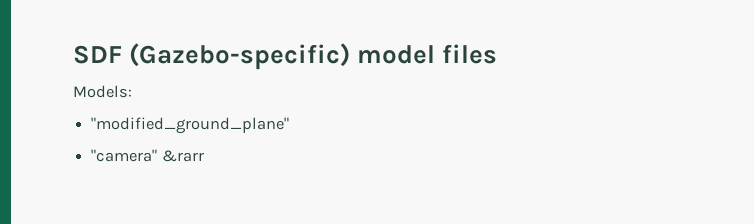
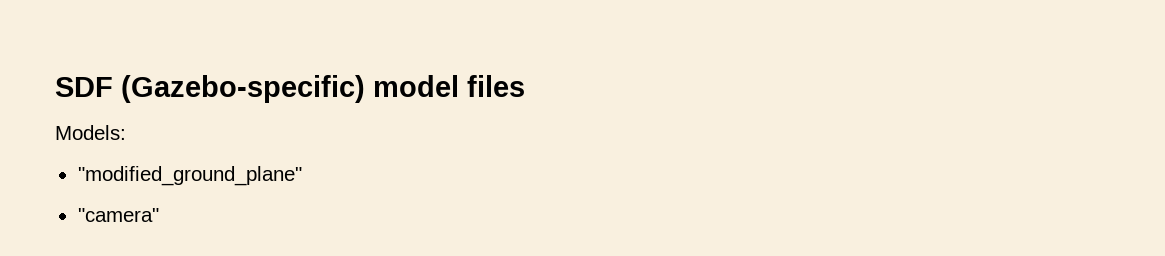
- "camera" &rarr
+ "camera"

